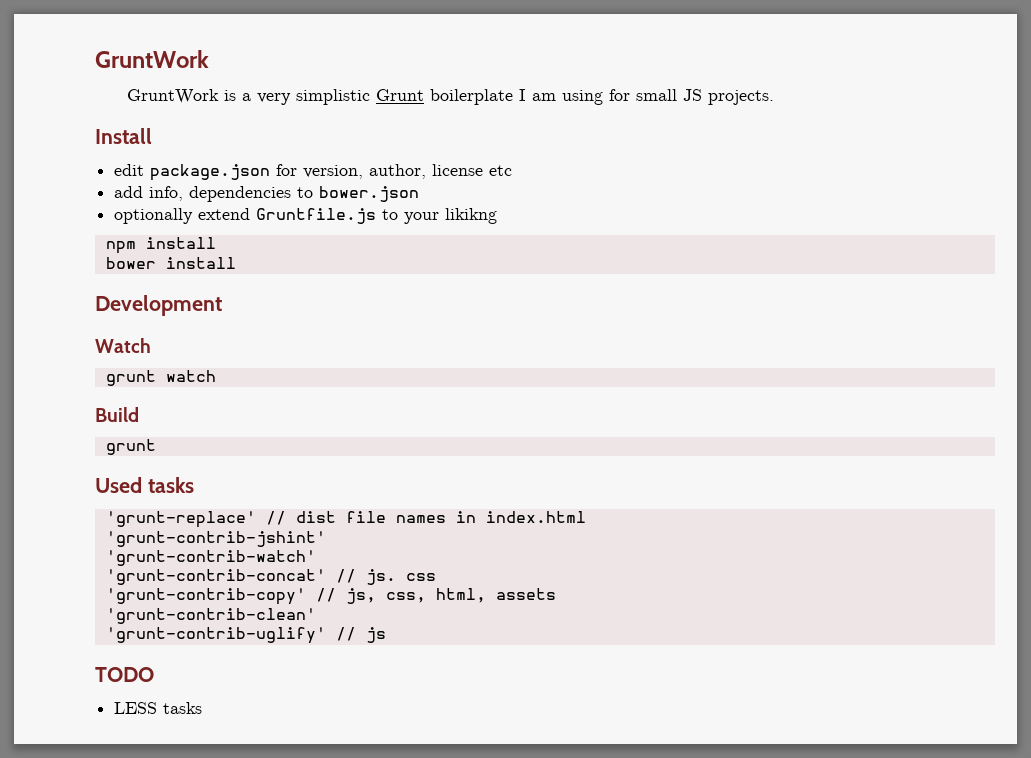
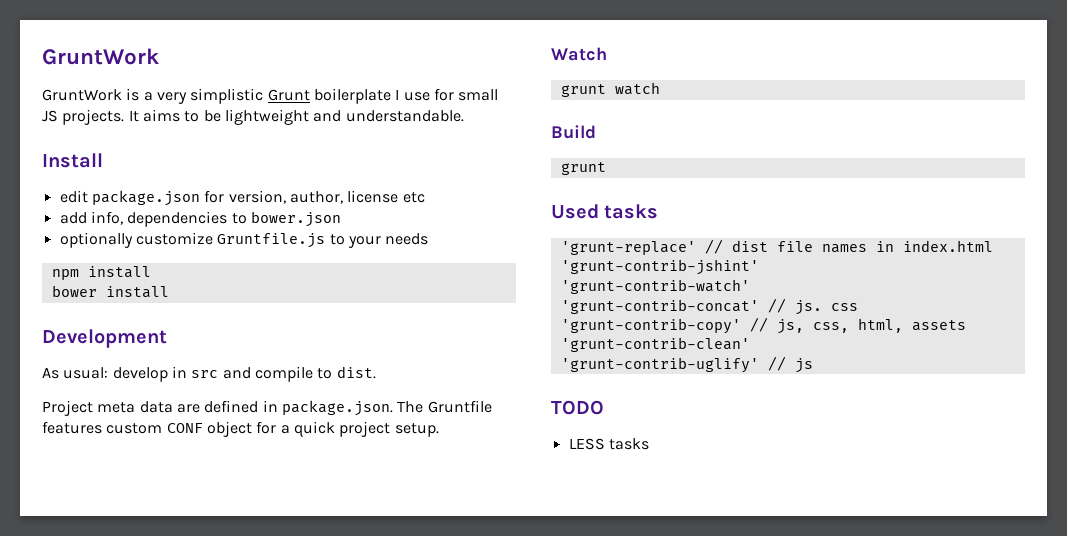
- GruntWork is a very simplistic Grunt boilerplate I am using for small JS projects.
+ GruntWork is a very simplistic Grunt boilerplate I use for small JS projects. It aims to be lightweight and understandable.
- optionally extend Gruntfile.js to your likikng
+ optionally customize Gruntfile.js to your needs
+ As usual: develop in src and compile to dist.
+ Project meta data are defined in package.json. The Gruntfile features custom CONF object for a quick project setup.

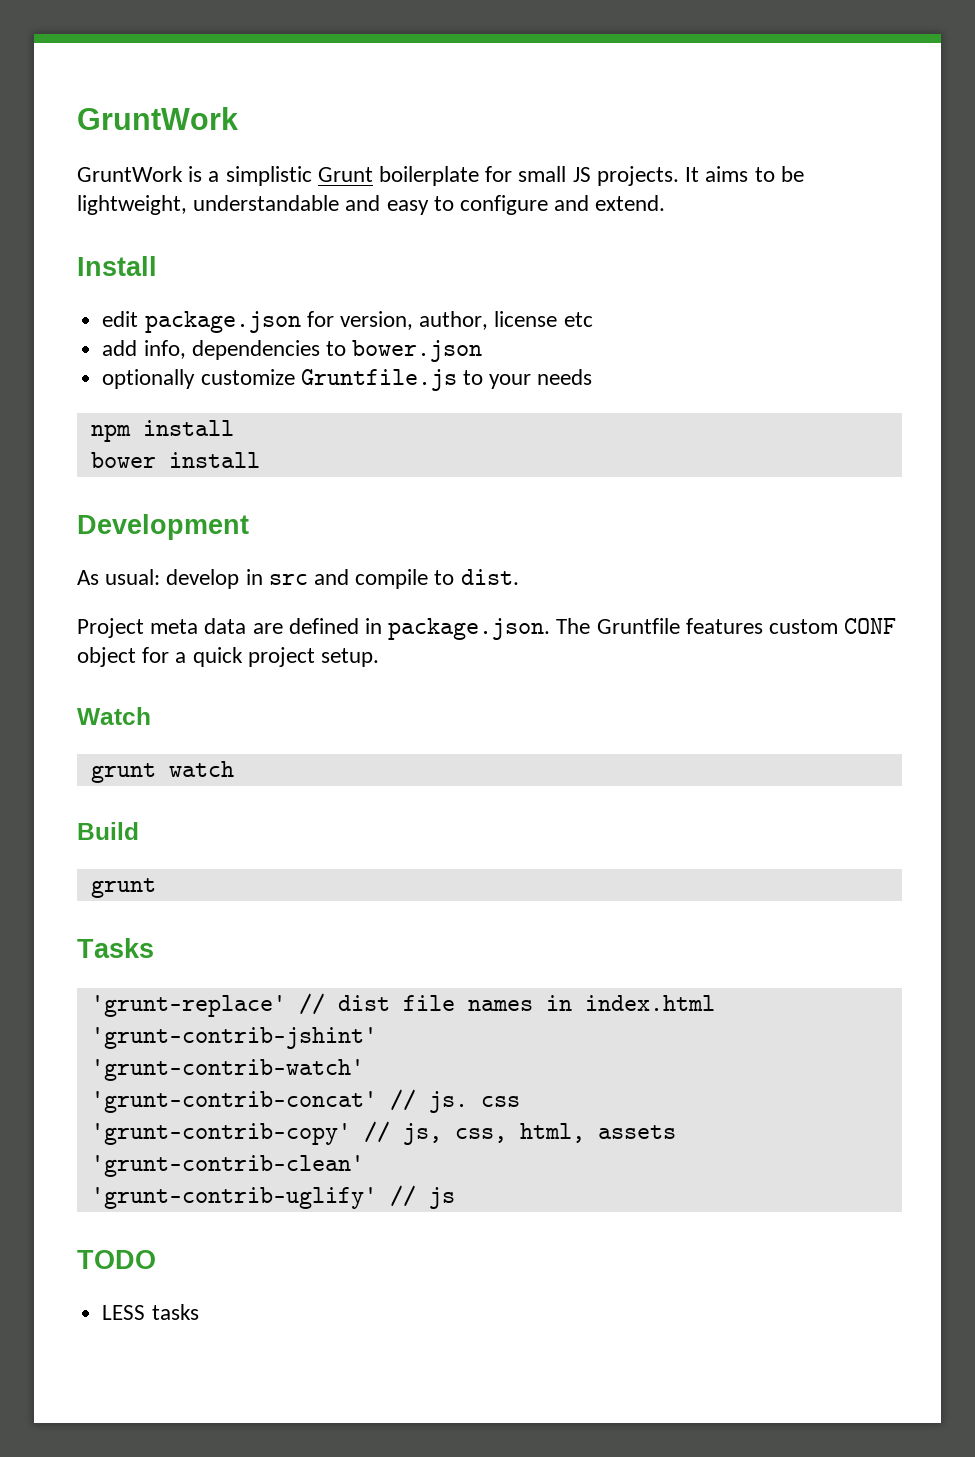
- GruntWork is a very simplistic Grunt boilerplate I use for small JS projects.
+ GruntWork is a simplistic Grunt boilerplate for small JS projects.
- It aims to be lightweight and understandable.
+ It aims to be lightweight, understandable and easy to configure and extend.
- Used tasks
+ Tasks

